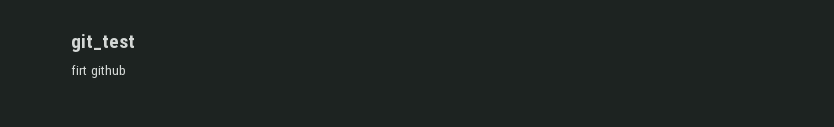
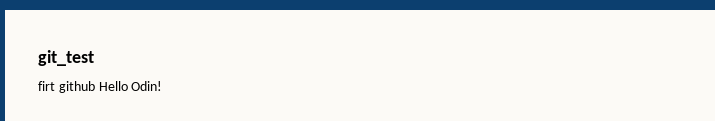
- firt github
+ firt github Hello Odin!

